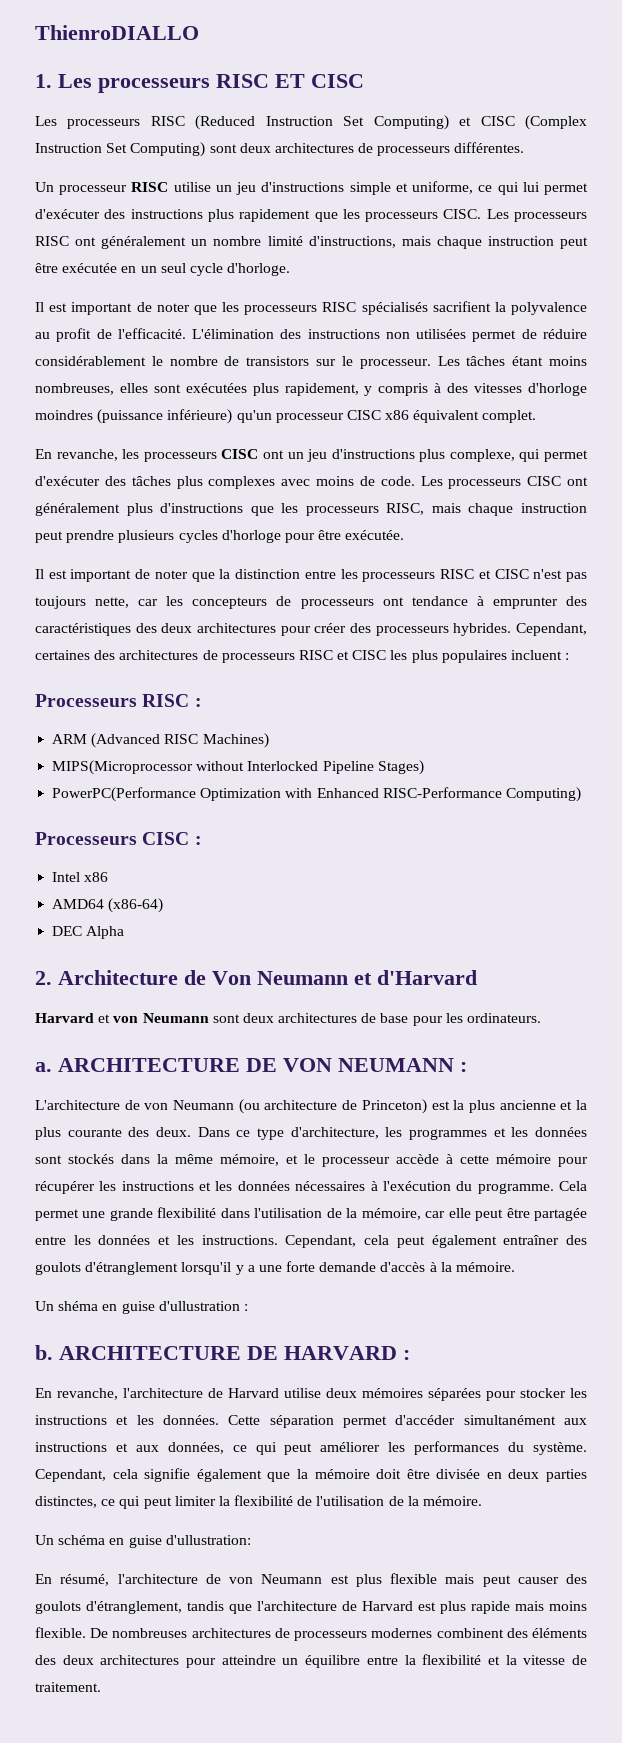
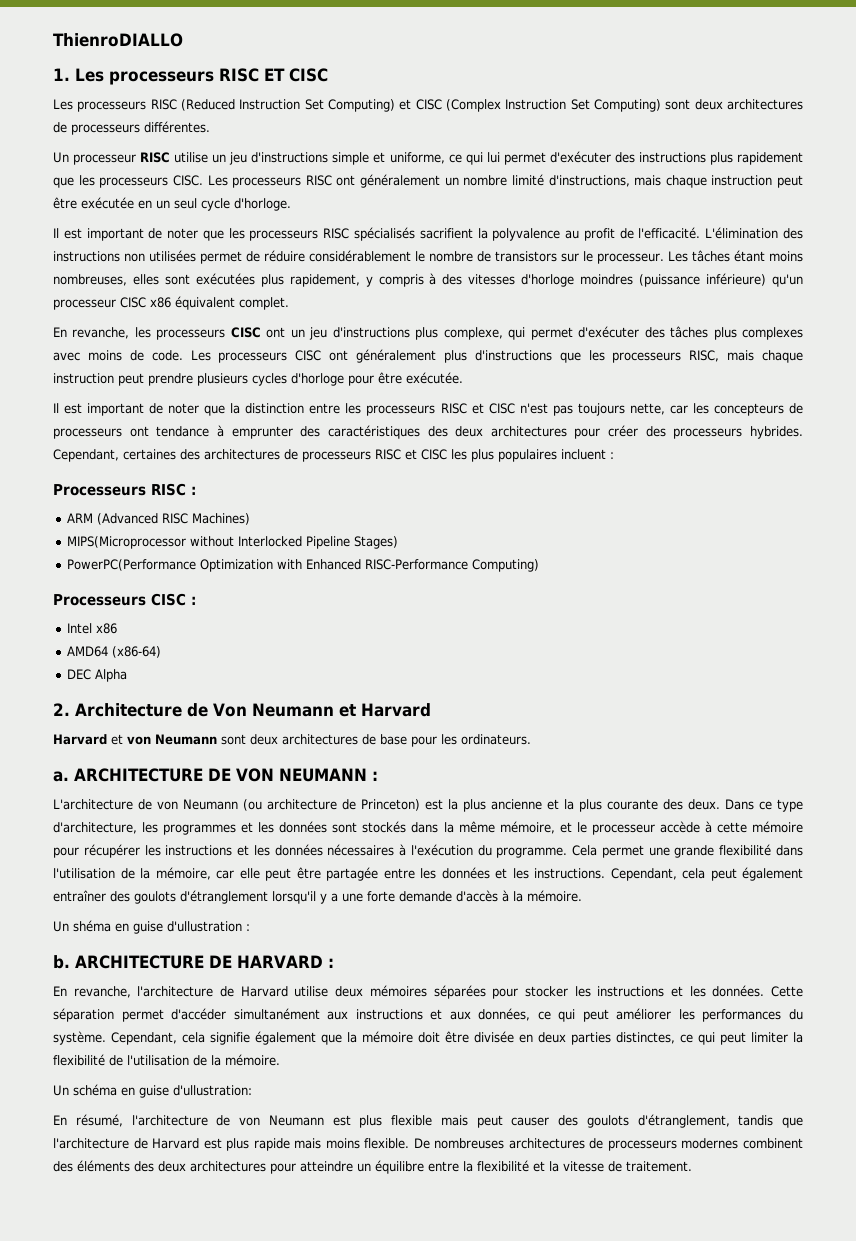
- 2. Architecture de Von Neumann et d'Harvard
+ 2. Architecture de Von Neumann et Harvard

